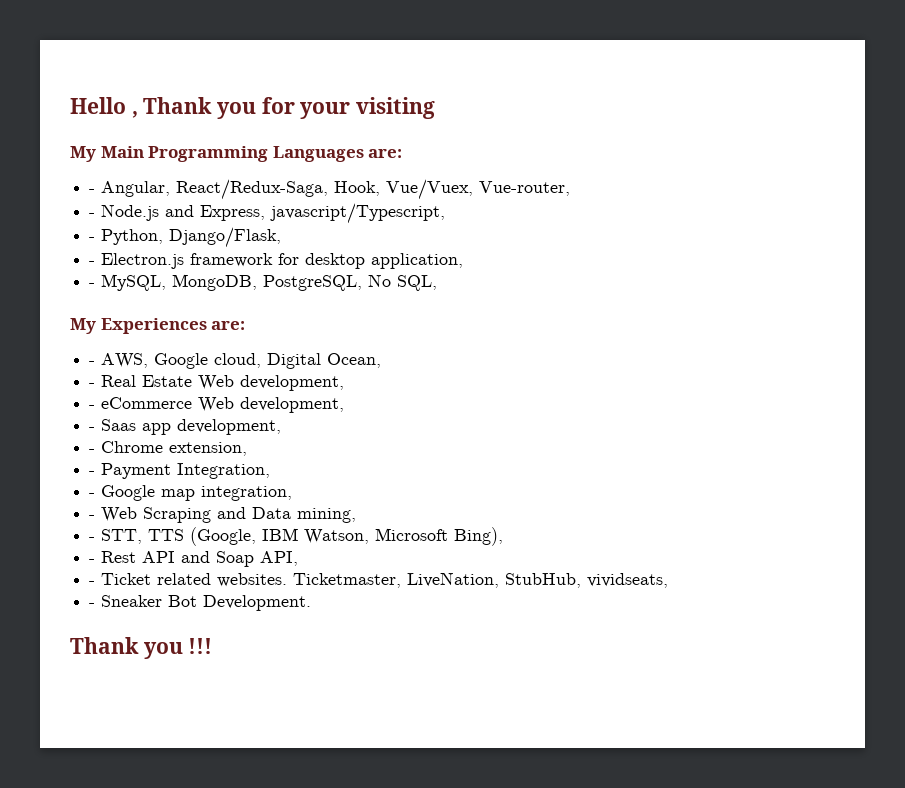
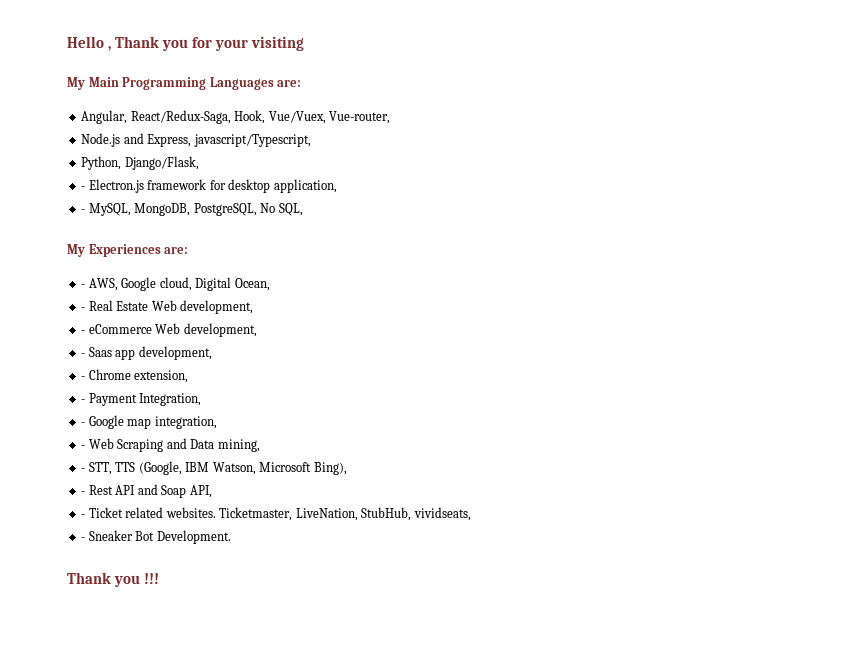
- - Angular, React/Redux-Saga, Hook, Vue/Vuex, Vue-router,
+ Angular, React/Redux-Saga, Hook, Vue/Vuex, Vue-router,
- - Node.js and Express, javascript/Typescript,
+ Node.js and Express, javascript/Typescript,
- - Python, Django/Flask,
+ Python, Django/Flask,

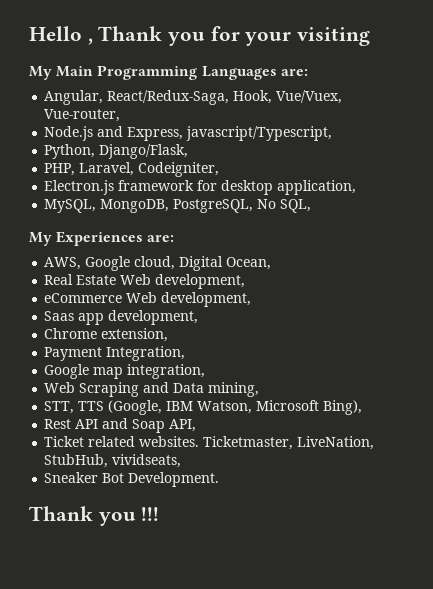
- - Electron.js framework for desktop application,
+ PHP, Laravel, Codeigniter,
+ Electron.js framework for desktop application,
- - MySQL, MongoDB, PostgreSQL, No SQL,
+ MySQL, MongoDB, PostgreSQL, No SQL,
- - AWS, Google cloud, Digital Ocean,
+ AWS, Google cloud, Digital Ocean,
- - Real Estate Web development,
+ Real Estate Web development,
- - eCommerce Web development,
+ eCommerce Web development,
- - Saas app development,
+ Saas app development,
- - Chrome extension,
+ Chrome extension,
- - Payment Integration,
+ Payment Integration,
- - Google map integration,
+ Google map integration,
- - Web Scraping and Data mining,
+ Web Scraping and Data mining,
- - STT, TTS (Google, IBM Watson, Microsoft Bing),
+ STT, TTS (Google, IBM Watson, Microsoft Bing),
- - Rest API and Soap API,
+ Rest API and Soap API,
- - Ticket related websites.
+ Ticket related websites.
- - Sneaker Bot Development.
+ Sneaker Bot Development.

